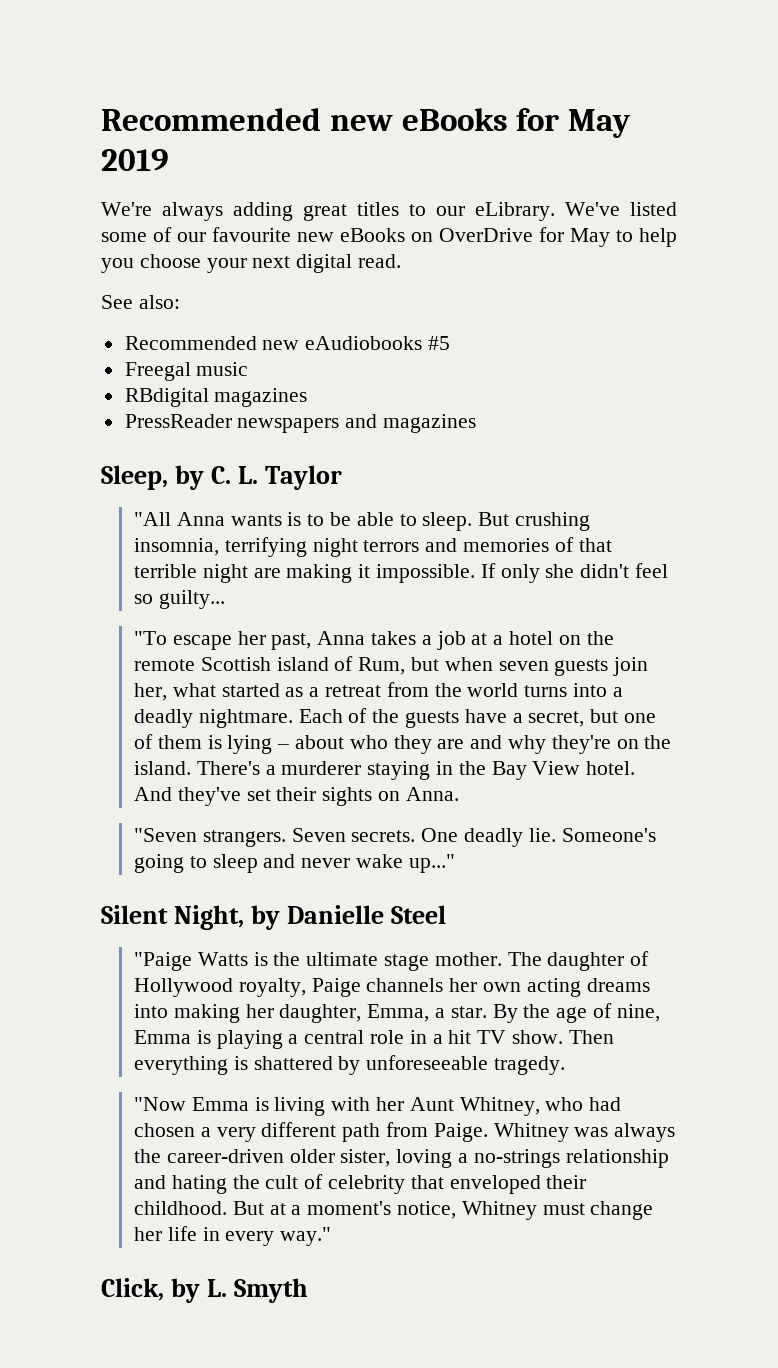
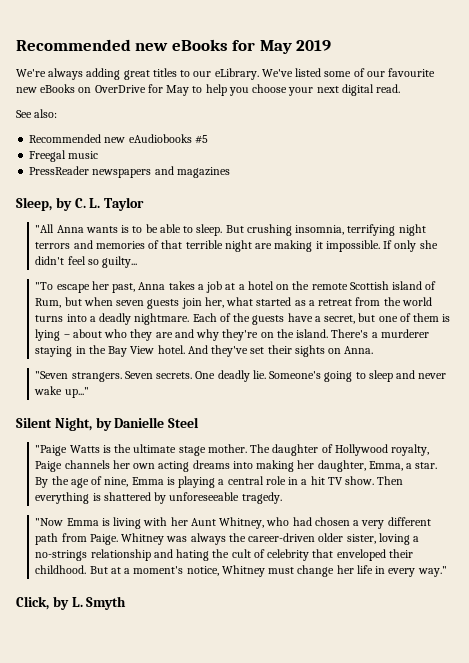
- RBdigital magazines

